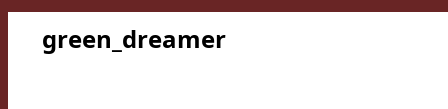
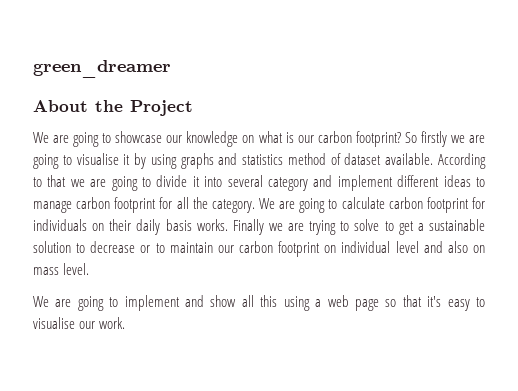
+ About the Project
+ We are going to showcase our knowledge on what is our carbon footprint? So firstly we are going to visualise it by using graphs and statistics method of dataset available. According to that we are going to divide it into several category and implement different ideas to manage carbon footprint for all the category. We are going to calculate carbon footprint for individuals on their daily basis works. Finally we are trying to solve to get a sustainable solution to decrease or to maintain our carbon footprint on individual level and also on mass level.
+ We are going to implement and show all this using a web page so that it's easy to visualise our work.

